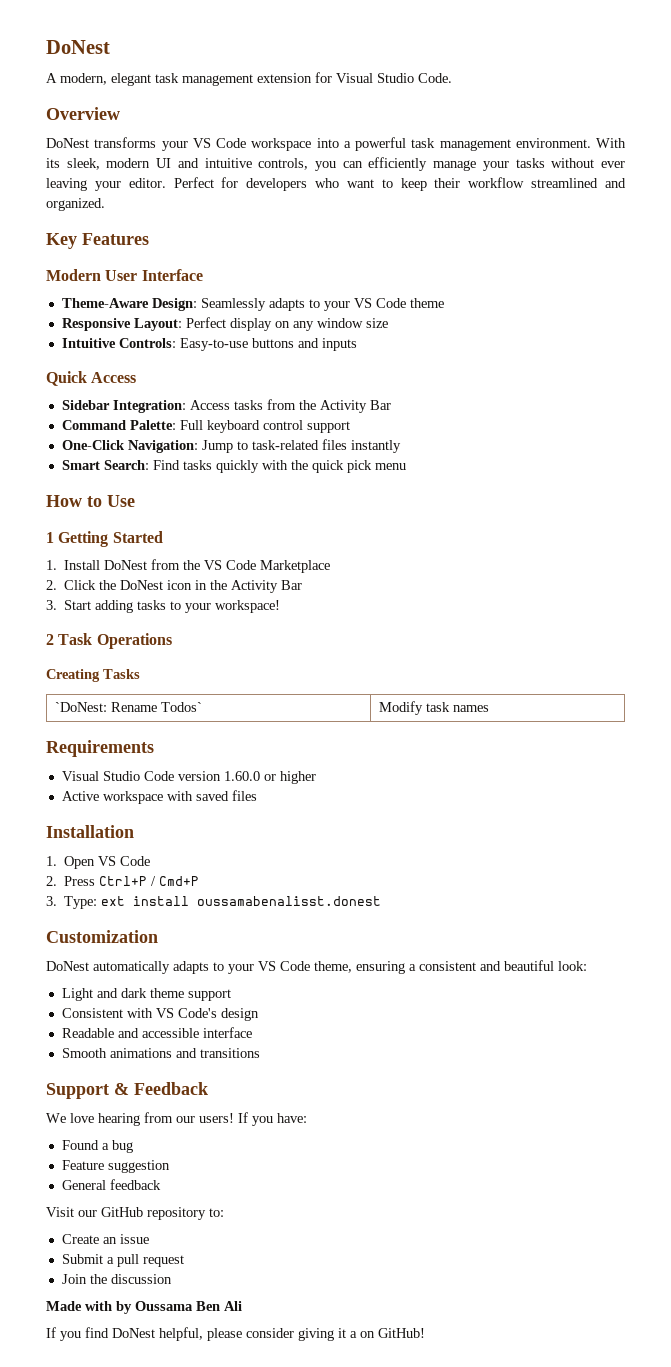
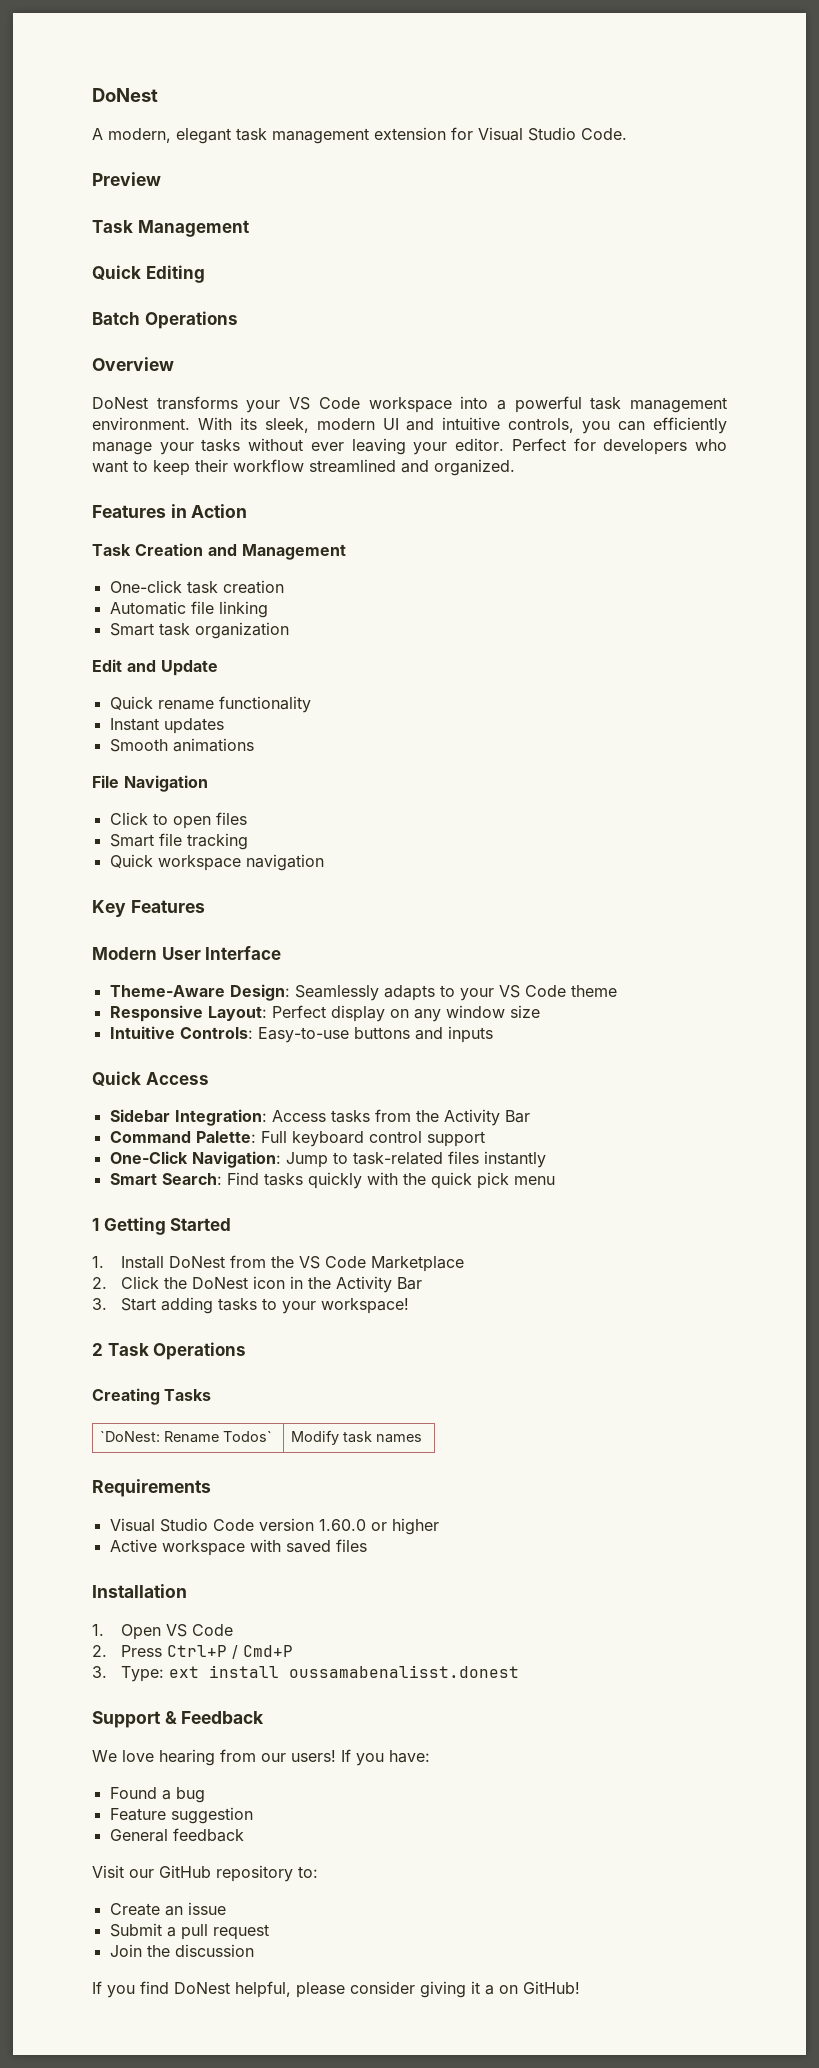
+ Preview
+ Task Management
+ Quick Editing
+ Batch Operations
+ Features in Action
+ Task Creation and Management
+ One-click task creation
+ Automatic file linking
+ Smart task organization
+ Edit and Update
+ Quick rename functionality
+ Instant updates
+ Smooth animations
+ File Navigation
+ Click to open files
+ Smart file tracking
+ Quick workspace navigation
- How to Use
- Customization
- DoNest automatically adapts to your VS Code theme, ensuring a consistent and beautiful look:
- Light and dark theme support
- Consistent with VS Code's design
- Readable and accessible interface
- Smooth animations and transitions
- Made with by Oussama Ben Ali

